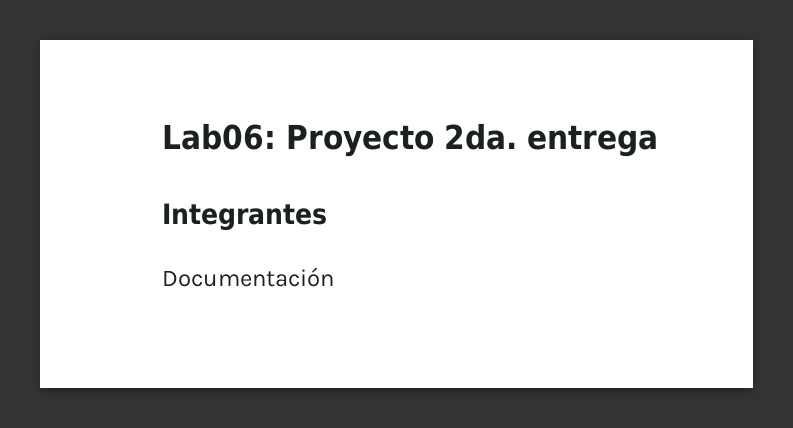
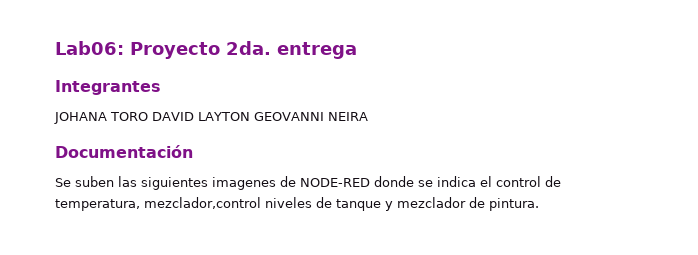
+ JOHANA TORO DAVID LAYTON GEOVANNI NEIRA
  Documentación
+ Se suben las siguientes imagenes de NODE-RED donde se indica el control de temperatura, mezclador,control niveles de tanque y mezclador de pintura.

